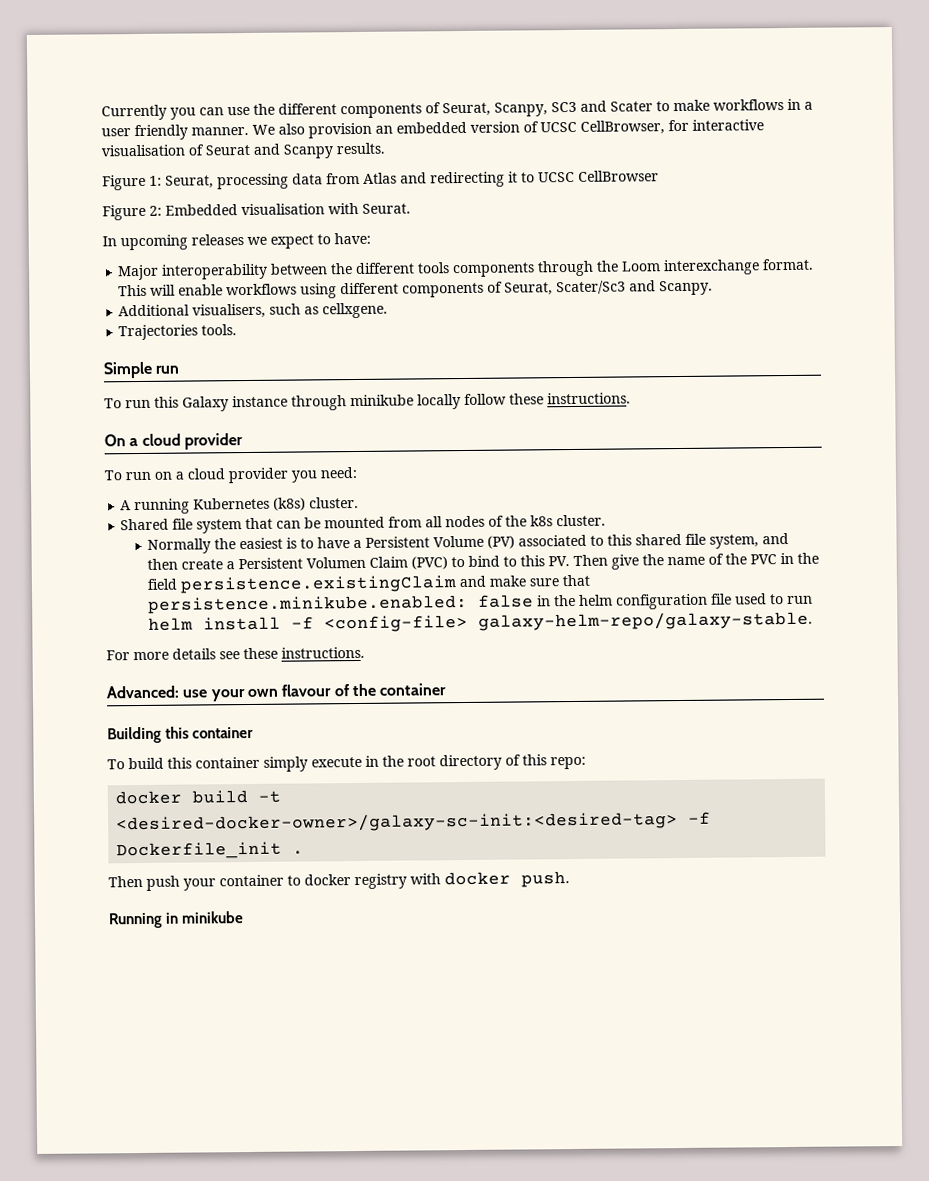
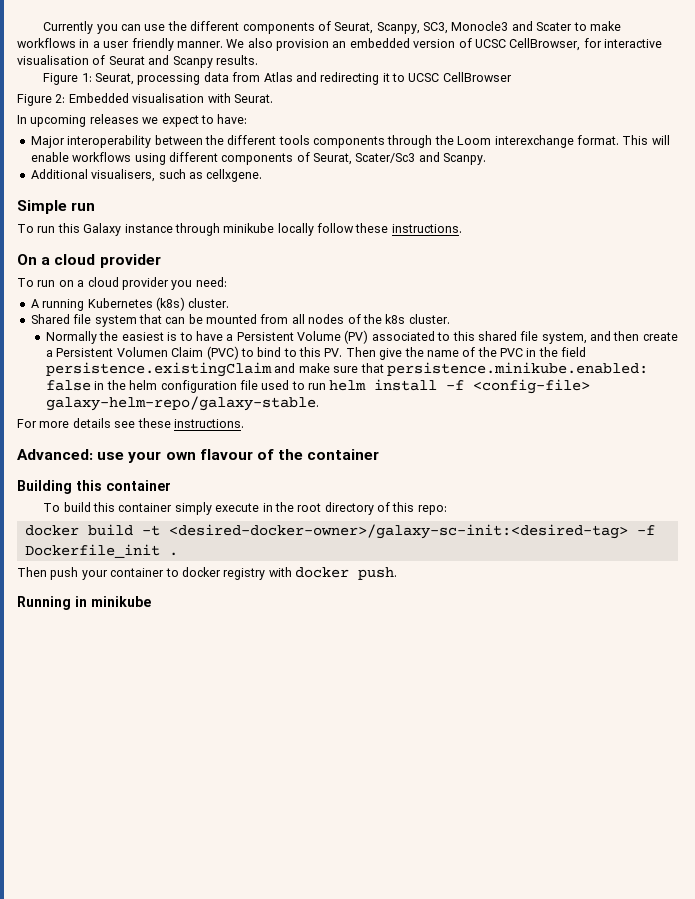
- Currently you can use the different components of Seurat, Scanpy, SC3 and Scater to make workflows in a user friendly manner.
+ Currently you can use the different components of Seurat, Scanpy, SC3, Monocle3 and Scater to make workflows in a user friendly manner.
- Trajectories tools.

